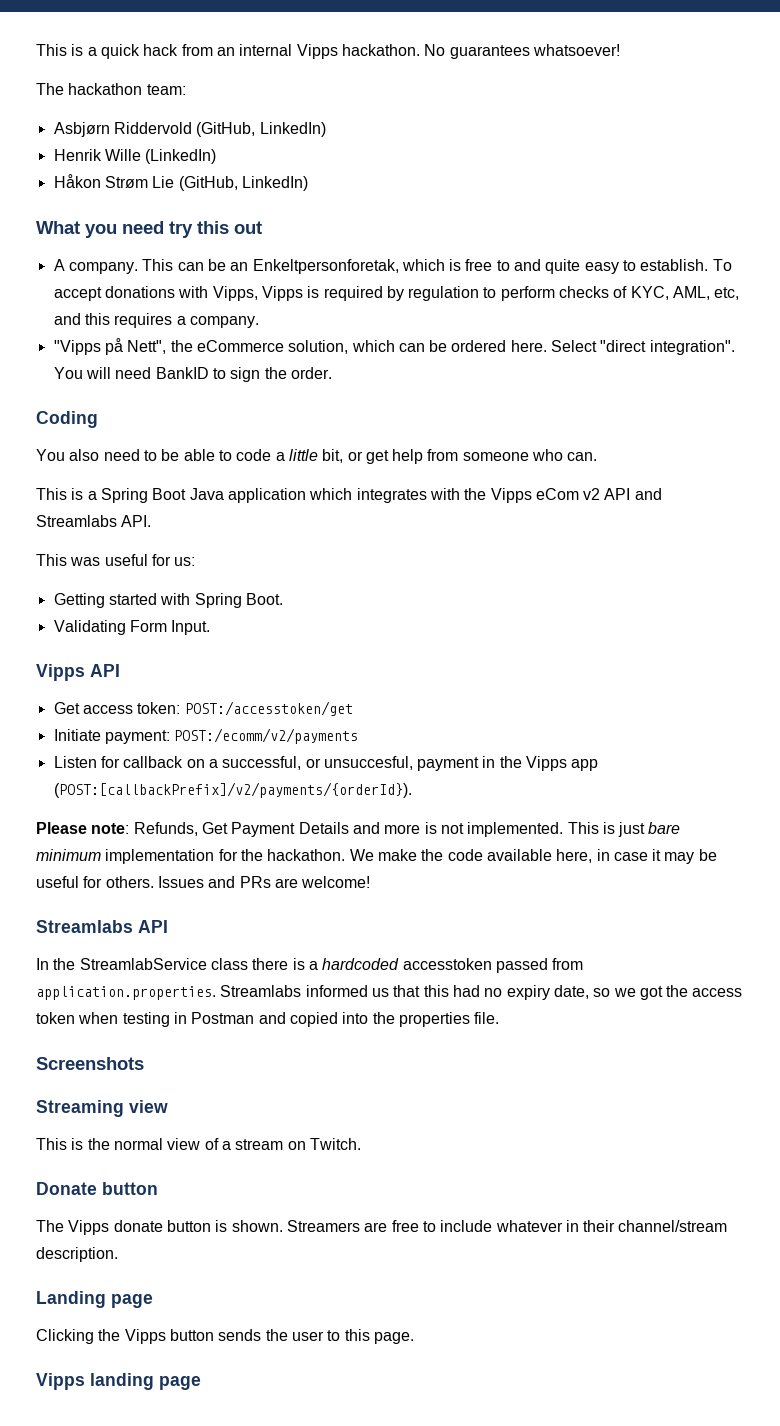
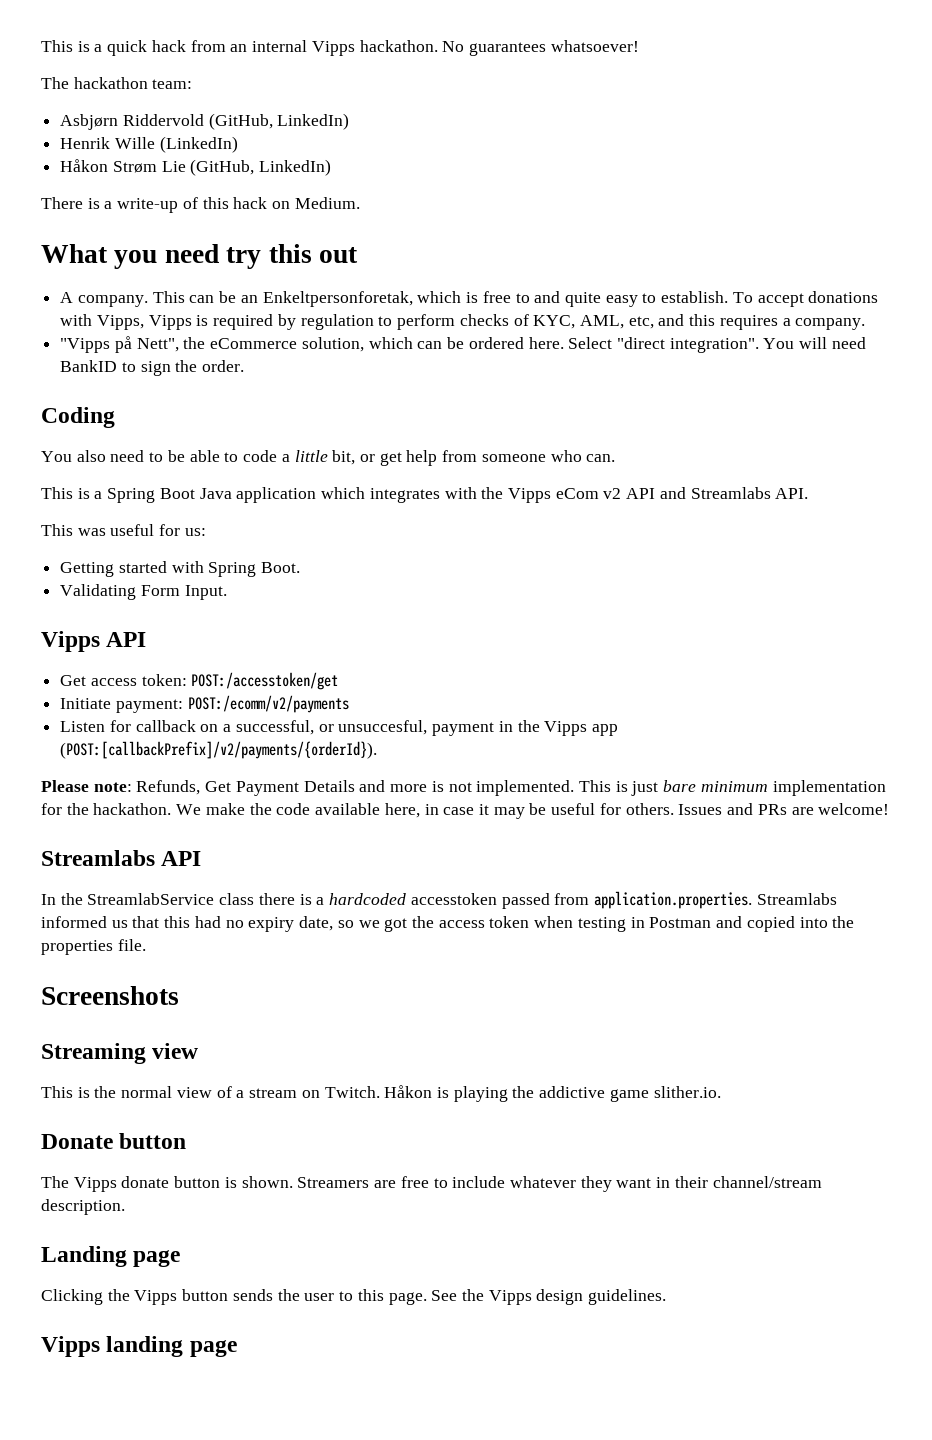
+ There is a write-up of this hack on Medium.
+ Håkon is playing the addictive game slither.io.
- Streamers are free to include whatever in their channel/stream description.
+ Streamers are free to include whatever they want in their channel/stream description.
+ See the Vipps design guidelines.

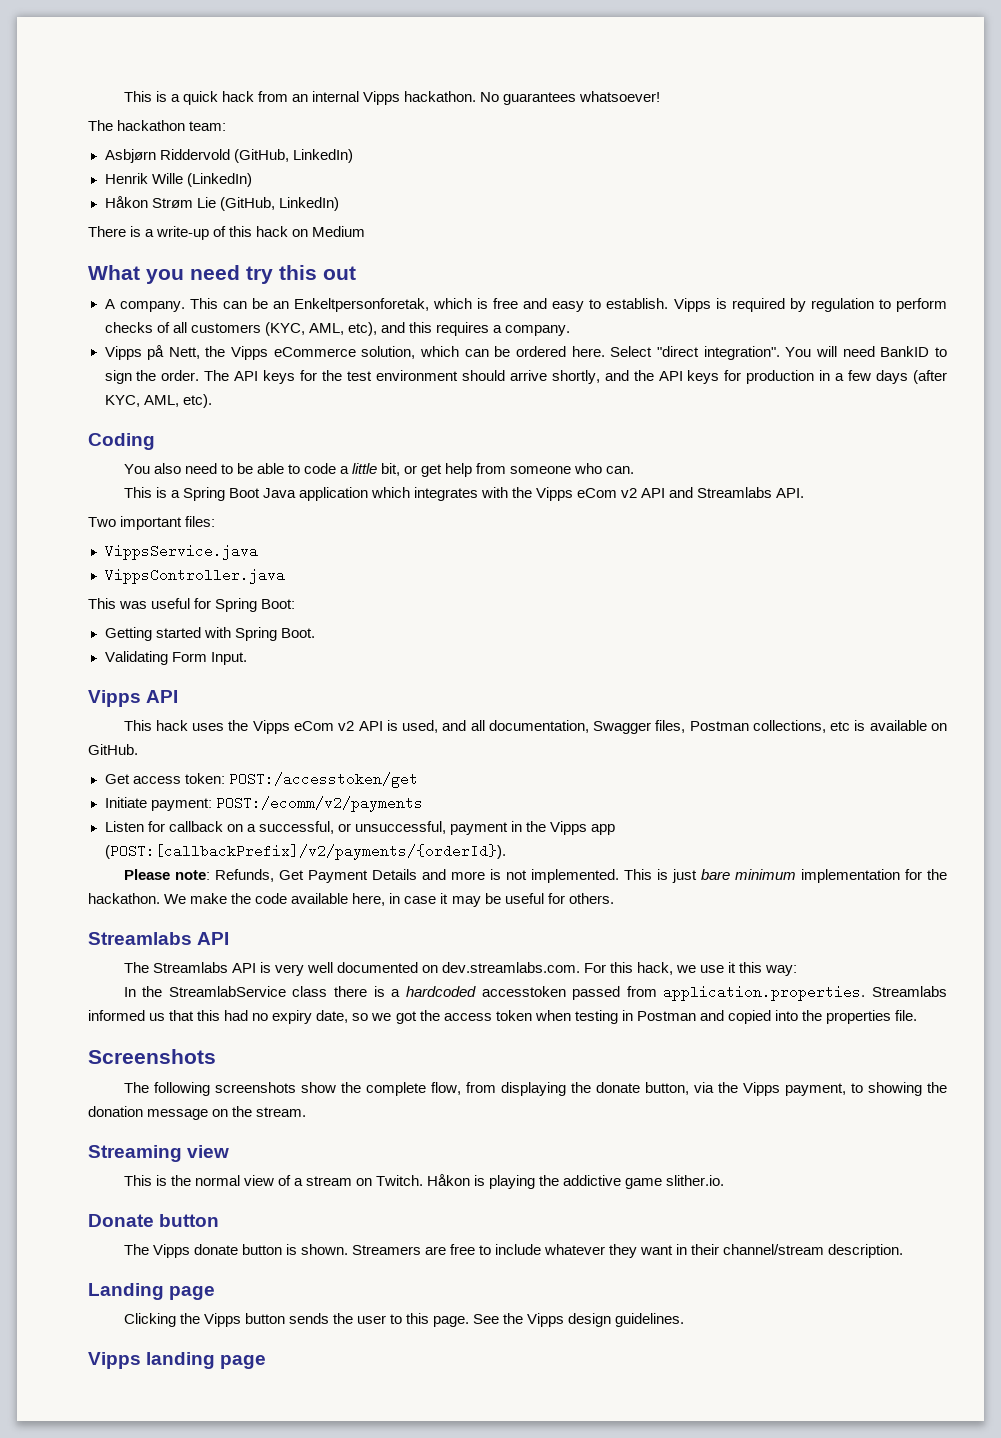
- There is a write-up of this hack on Medium.
+ There is a write-up of this hack on Medium
- This can be an Enkeltpersonforetak, which is free to and quite easy to establish. To accept donations with Vipps, Vipps is required by regulation to perform checks of KYC, AML, etc, and this requires a company.
+ This can be an Enkeltpersonforetak, which is free and easy to establish. Vipps is required by regulation to perform checks of all customers (KYC, AML, etc), and this requires a company.
- "Vipps på Nett", the eCommerce solution, which can be ordered here.
+ Vipps på Nett, the Vipps eCommerce solution, which can be ordered here.
+ The API keys for the test environment should arrive shortly, and the API keys for production in a few days (after KYC, AML, etc).
+ Two important files:
+ VippsService.java
+ VippsController.java
- This was useful for us:
+ This was useful for Spring Boot:
+ This hack uses the Vipps eCom v2 API is used, and all documentation, Swagger files, Postman collections, etc is available on GitHub.
- Listen for callback on a successful, or unsuccesful, payment in the Vipps app (POST:[callbackPrefix]/v2/payments/{orderId}).
+ Listen for callback on a successful, or unsuccessful, payment in the Vipps app (POST:[callbackPrefix]/v2/payments/{orderId}).
- We make the code available here, in case it may be useful for others. Issues and PRs are welcome!
+ We make the code available here, in case it may be useful for others.
  Streamlabs API
+ The Streamlabs API is very well documented on dev.streamlabs.com. For this hack, we use it this way:
+ The following screenshots show the complete flow, from displaying the donate button, via the Vipps payment, to showing the donation message on the stream.

